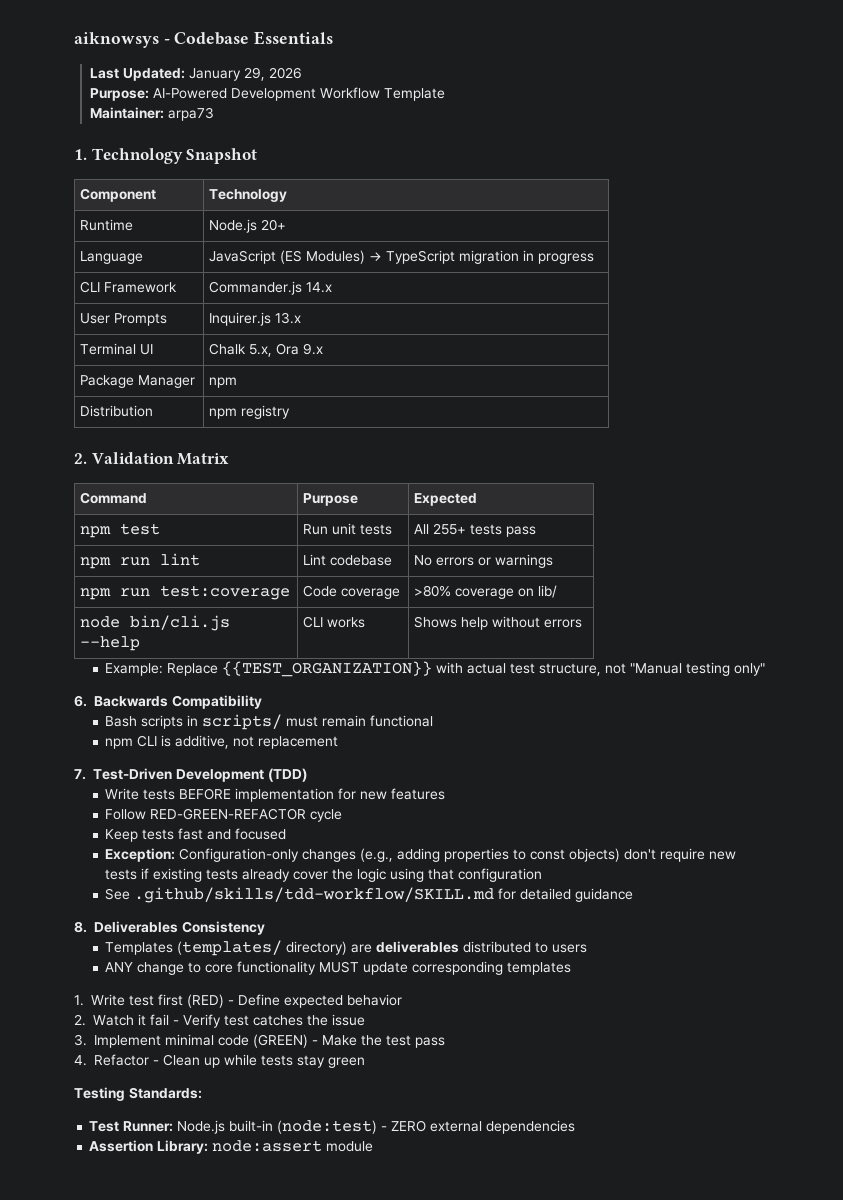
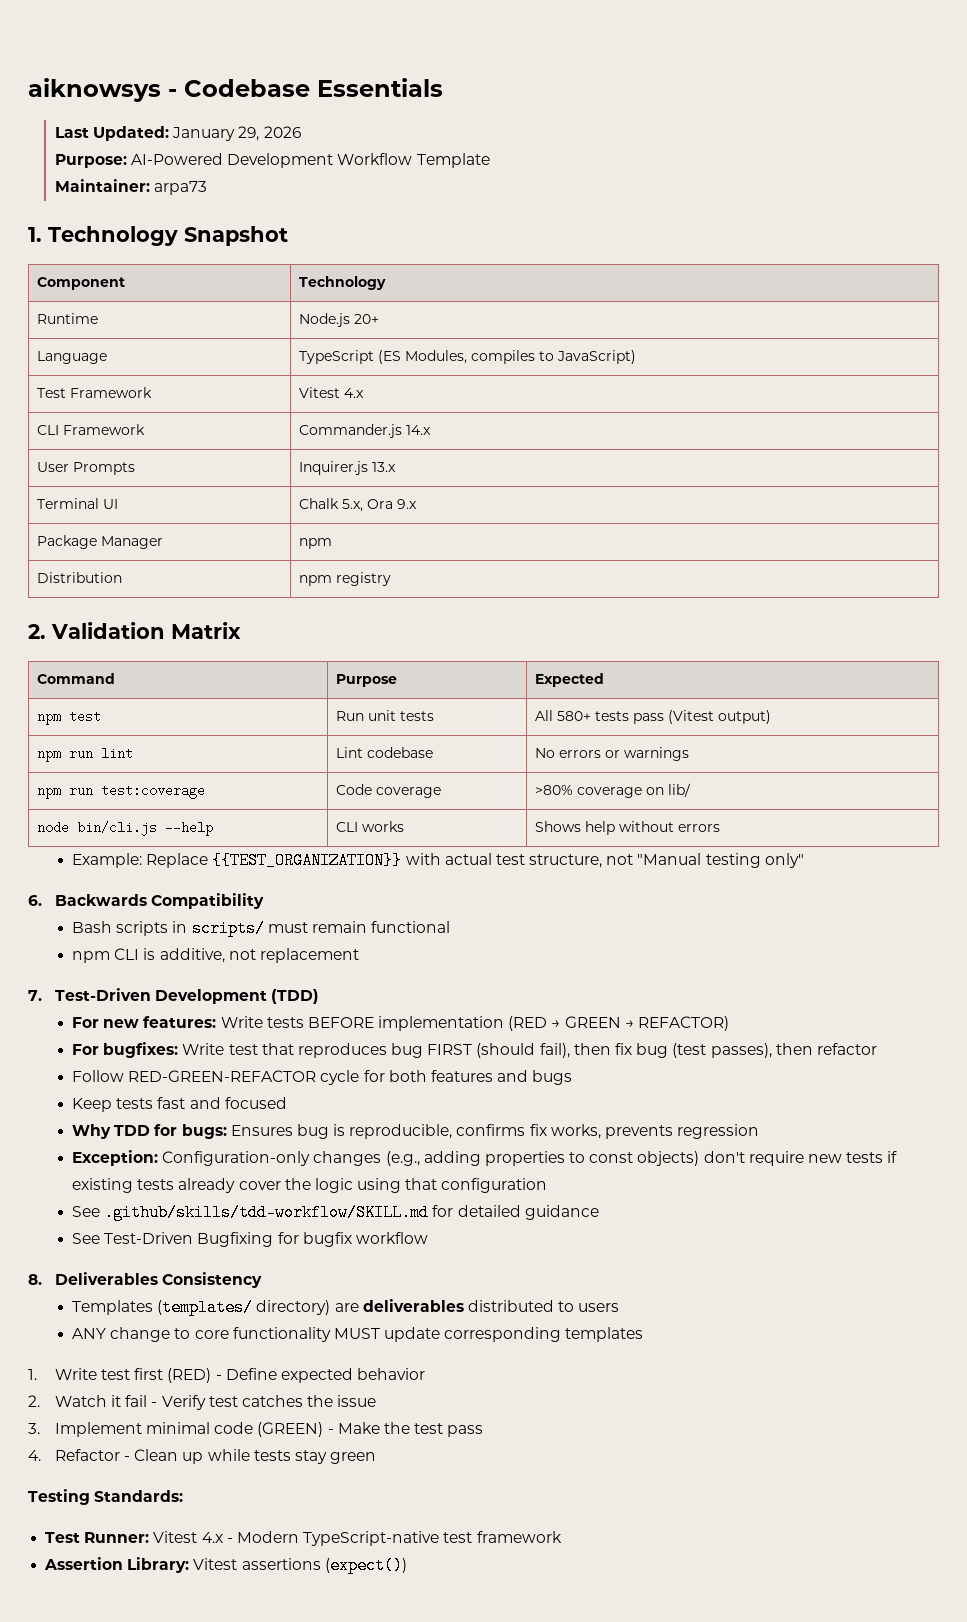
- Language | JavaScript (ES Modules) → TypeScript migration in progress
+ Language | TypeScript (ES Modules, compiles to JavaScript)
+ Test Framework | Vitest 4.x
- npm test | Run unit tests | All 255+ tests pass
+ npm test | Run unit tests | All 580+ tests pass (Vitest output)
- Write tests BEFORE implementation for new features
- Follow RED-GREEN-REFACTOR cycle
+ For new features: Write tests BEFORE implementation (RED → GREEN → REFACTOR)
+ For bugfixes: Write test that reproduces bug FIRST (should fail), then fix bug (test passes), then refactor
+ Follow RED-GREEN-REFACTOR cycle for both features and bugs
+ Why TDD for bugs: Ensures bug is reproducible, confirms fix works, prevents regression
+ See Test-Driven Bugfixing for bugfix workflow
- Test Runner: Node.js built-in (node:test) - ZERO external dependencies
+ Test Runner: Vitest 4.x - Modern TypeScript-native test framework
- Assertion Library: node:assert module
+ Assertion Library: Vitest assertions (expect())

